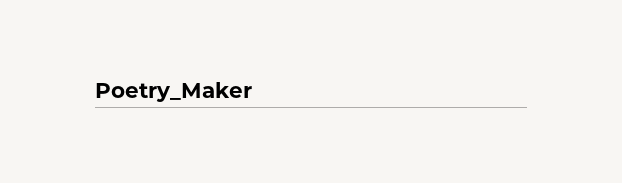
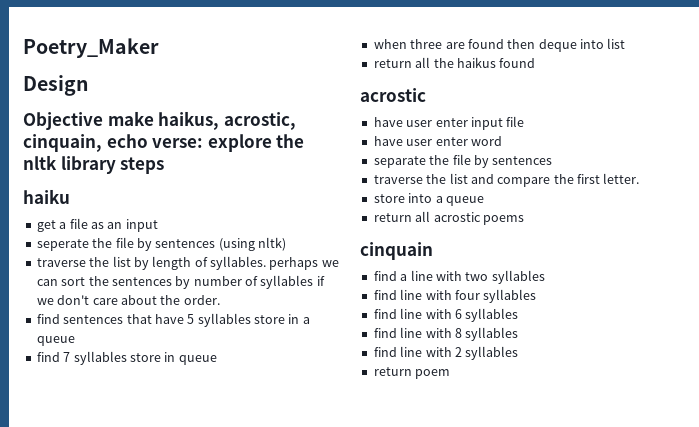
+ Design
+ Objective make haikus, acrostic, cinquain, echo verse: explore the nltk library steps
+ haiku
+ get a file as an input
+ seperate the file by sentences (using nltk)
+ traverse the list by length of syllables. perhaps we can sort the sentences by number of syllables if we don't care about the order.
+ find sentences that have 5 syllables store in a queue
+ find 7 syllables store in queue
+ when three are found then deque into list
+ return all the haikus found
+ acrostic
+ have user enter input file
+ have user enter word
+ separate the file by sentences
+ traverse the list and compare the first letter.
+ store into a queue
+ return all acrostic poems
+ cinquain
+ find a line with two syllables
+ find line with four syllables
+ find line with 6 syllables
+ find line with 8 syllables
+ find line with 2 syllables
+ return poem

